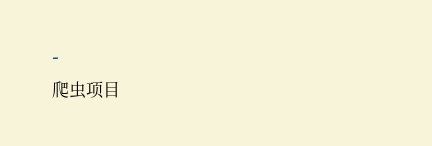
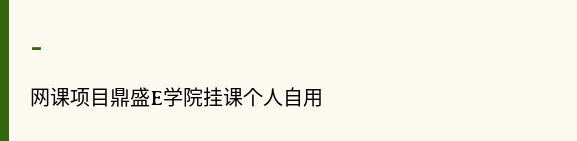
- 爬虫项目
+ 网课项目鼎盛E学院挂课个人自用

